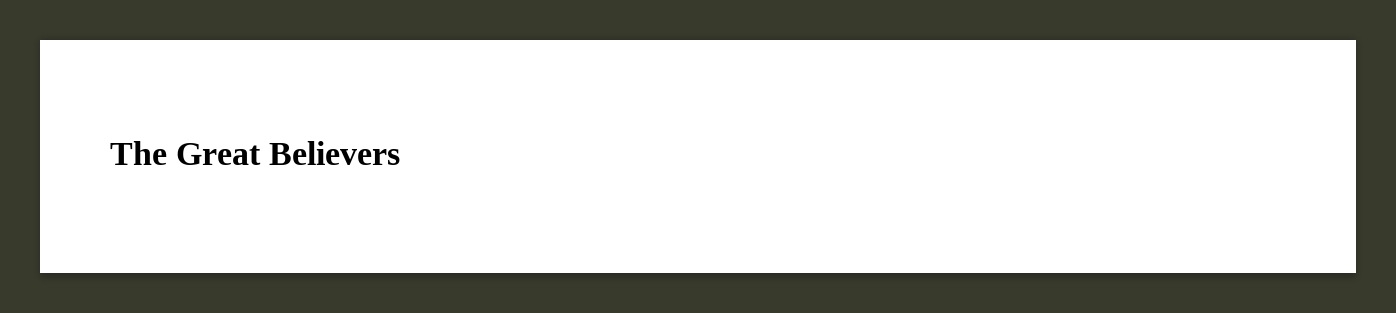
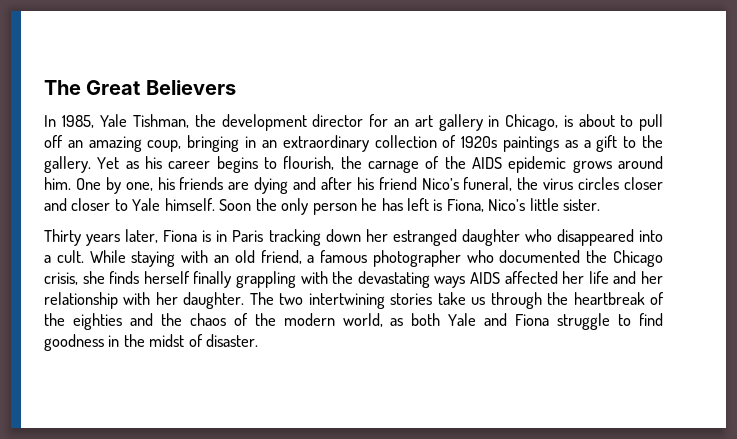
+ In 1985, Yale Tishman, the development director for an art gallery in Chicago, is about to pull off an amazing coup, bringing in an extraordinary collection of 1920s paintings as a gift to the gallery. Yet as his career begins to flourish, the carnage of the AIDS epidemic grows around him. One by one, his friends are dying and after his friend Nico’s funeral, the virus circles closer and closer to Yale himself. Soon the only person he has left is Fiona, Nico’s little sister.
+ Thirty years later, Fiona is in Paris tracking down her estranged daughter who disappeared into a cult. While staying with an old friend, a famous photographer who documented the Chicago crisis, she finds herself finally grappling with the devastating ways AIDS affected her life and her relationship with her daughter. The two intertwining stories take us through the heartbreak of the eighties and the chaos of the modern world, as both Yale and Fiona struggle to find goodness in the midst of disaster.

